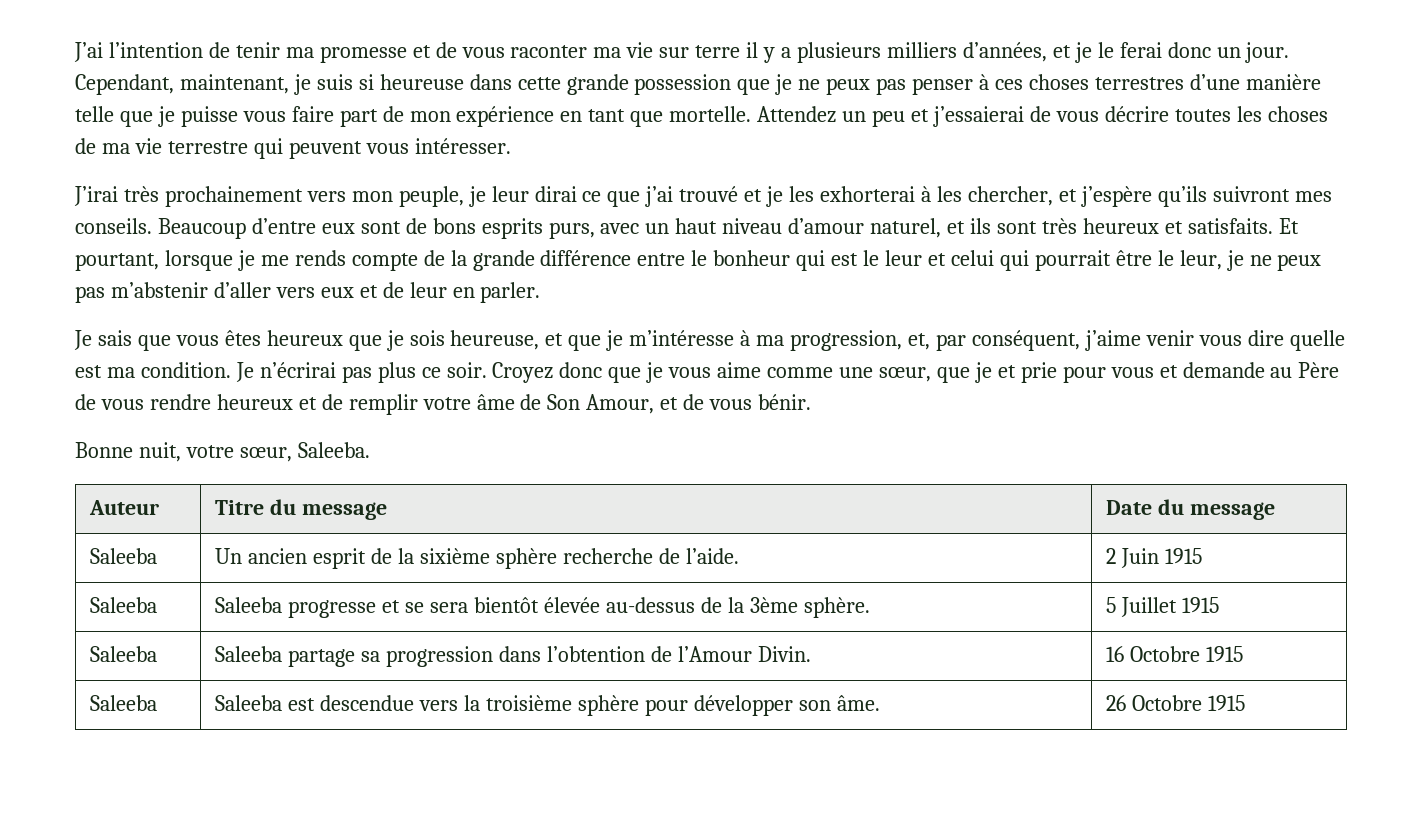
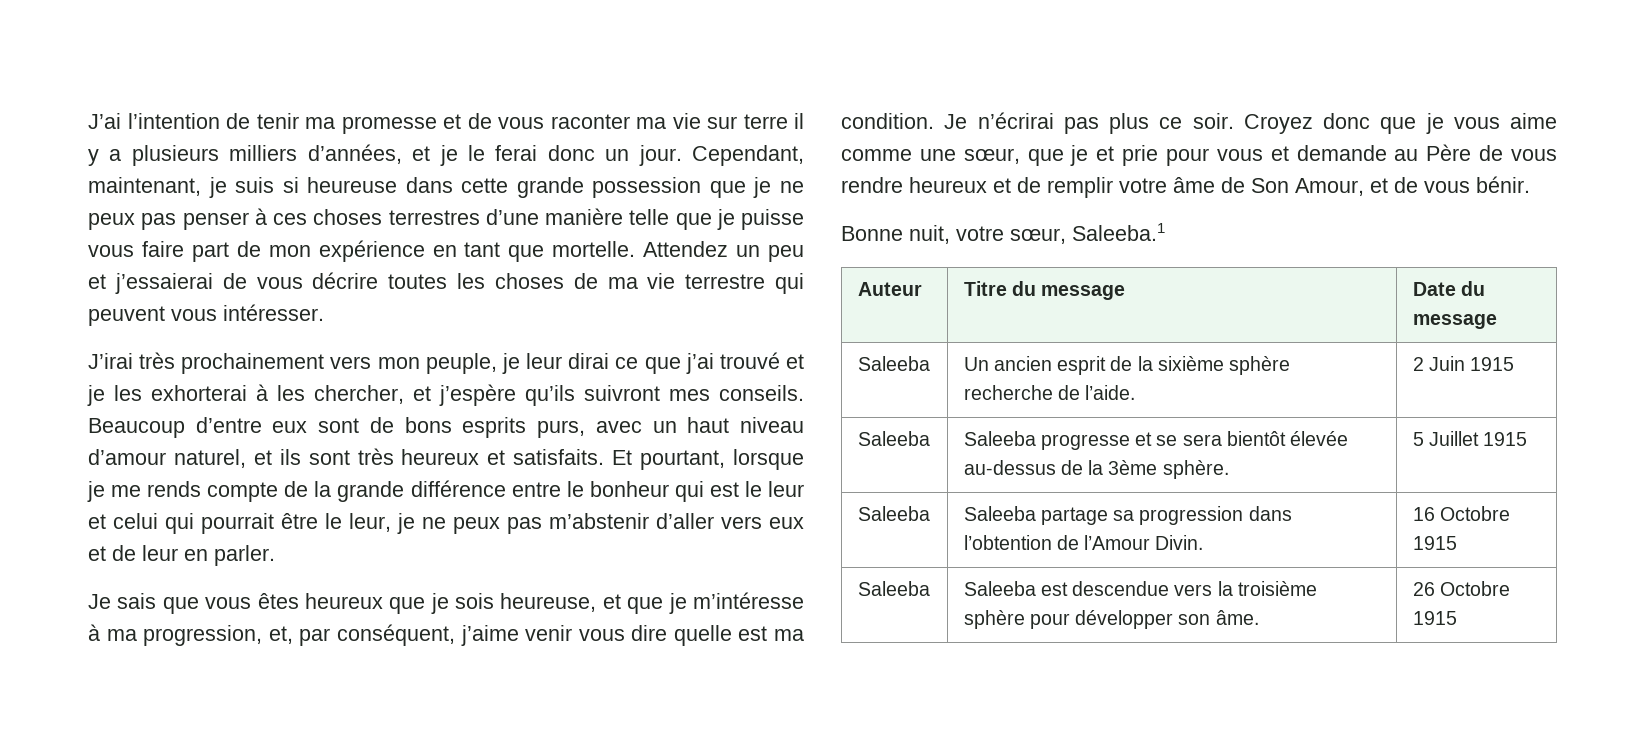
- Bonne nuit, votre sœur, Saleeba.
+ Bonne nuit, votre sœur, Saleeba.1

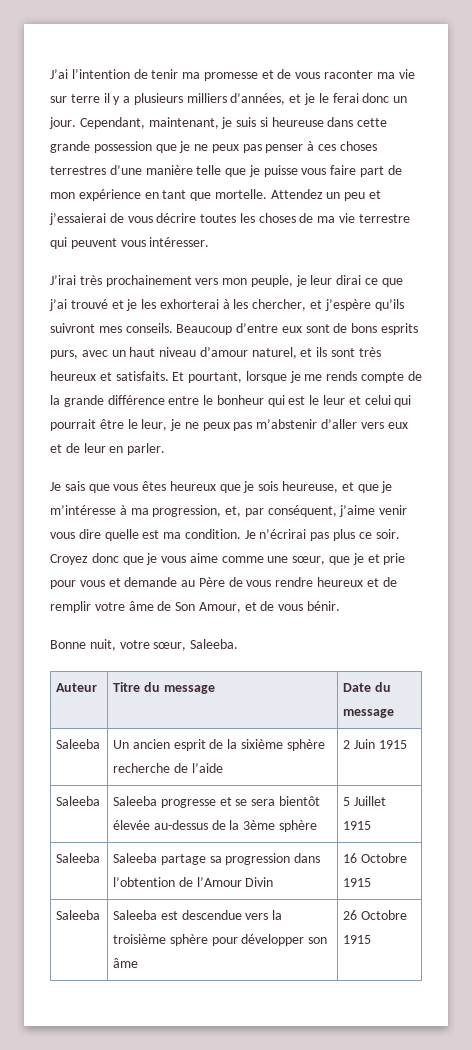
- Bonne nuit, votre sœur, Saleeba.1
+ Bonne nuit, votre sœur, Saleeba.
- Saleeba | Un ancien esprit de la sixième sphère recherche de l’aide. | 2 Juin 1915
+ Saleeba | Un ancien esprit de la sixième sphère recherche de l’aide | 2 Juin 1915
- Saleeba | Saleeba progresse et se sera bientôt élevée au-dessus de la 3ème sphère. | 5 Juillet 1915
+ Saleeba | Saleeba progresse et se sera bientôt élevée au-dessus de la 3ème sphère | 5 Juillet 1915
- Saleeba | Saleeba partage sa progression dans l’obtention de l’Amour Divin. | 16 Octobre 1915
+ Saleeba | Saleeba partage sa progression dans l’obtention de l’Amour Divin | 16 Octobre 1915
- Saleeba | Saleeba est descendue vers la troisième sphère pour développer son âme. | 26 Octobre 1915
+ Saleeba | Saleeba est descendue vers la troisième sphère pour développer son âme | 26 Octobre 1915

